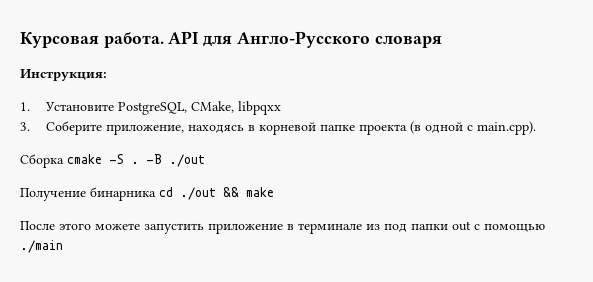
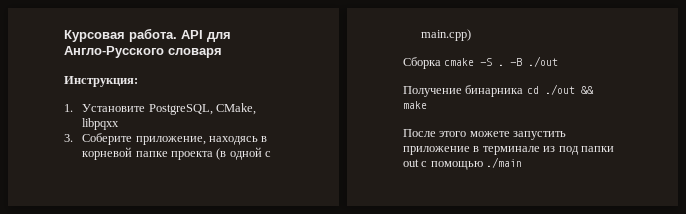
- 3. Соберите приложение, находясь в корневой папке проекта (в одной с main.cpp).
+ 3. Соберите приложение, находясь в корневой папке проекта (в одной с main.cpp)

